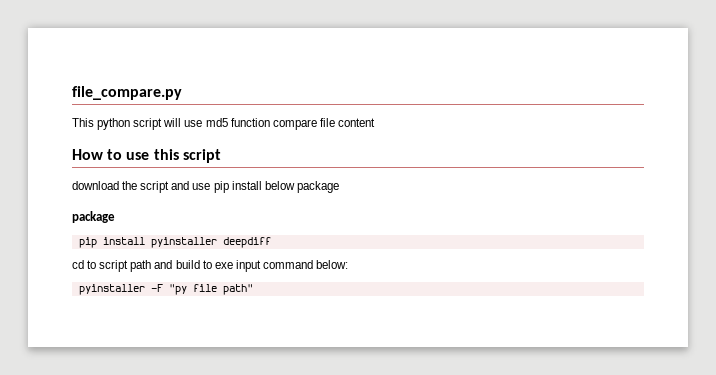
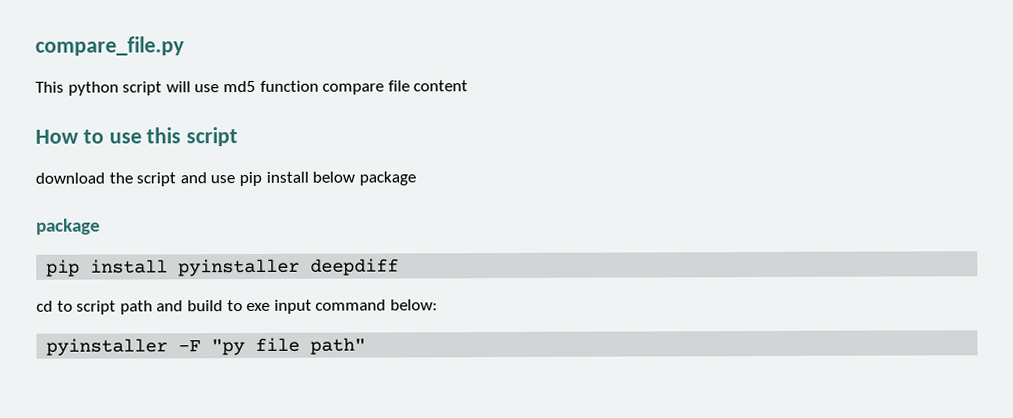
- file_compare.py
+ compare_file.py

